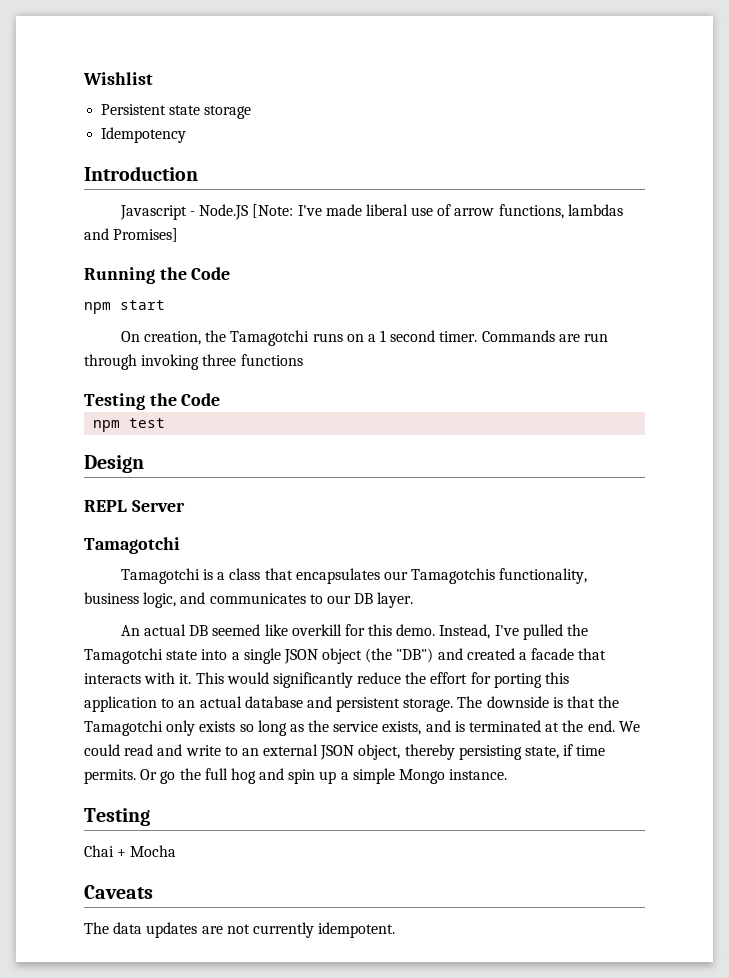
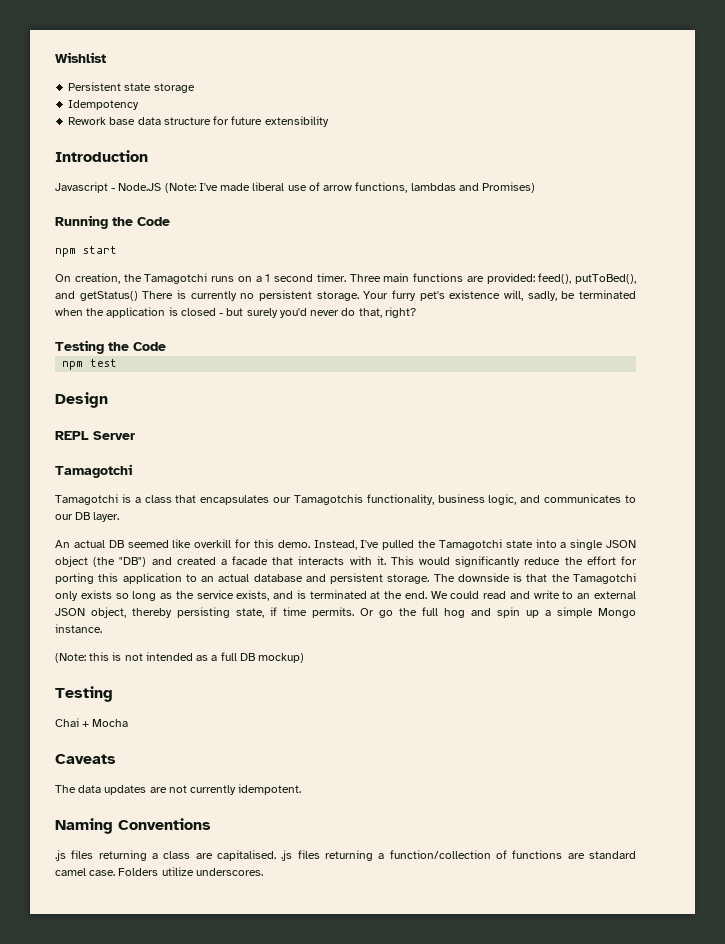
+ Rework base data structure for future extensibility
- Javascript - Node.JS [Note: I've made liberal use of arrow functions, lambdas and Promises]
+ Javascript - Node.JS (Note: I've made liberal use of arrow functions, lambdas and Promises)
- Commands are run through invoking three functions
+ Three main functions are provided: feed(), putToBed(), and getStatus() There is currently no persistent storage. Your furry pet's existence will, sadly, be terminated when the application is closed - but surely you'd never do that, right?
+ (Note: this is not intended as a full DB mockup)
+ Naming Conventions
+ .js files returning a class are capitalised. .js files returning a function/collection of functions are standard camel case. Folders utilize underscores.

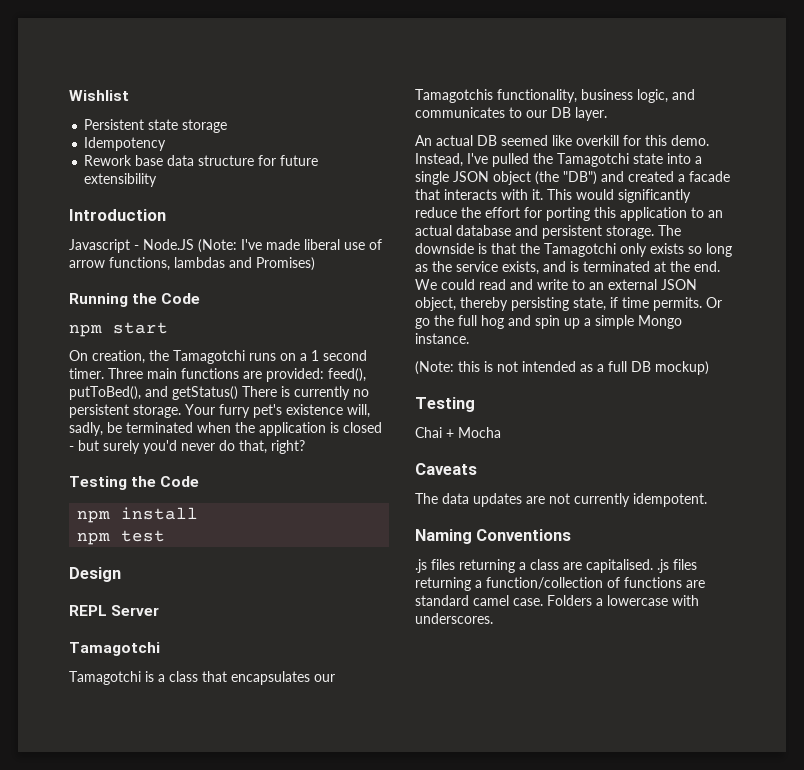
+ npm install
- Folders utilize underscores.
+ Folders a lowercase with underscores.

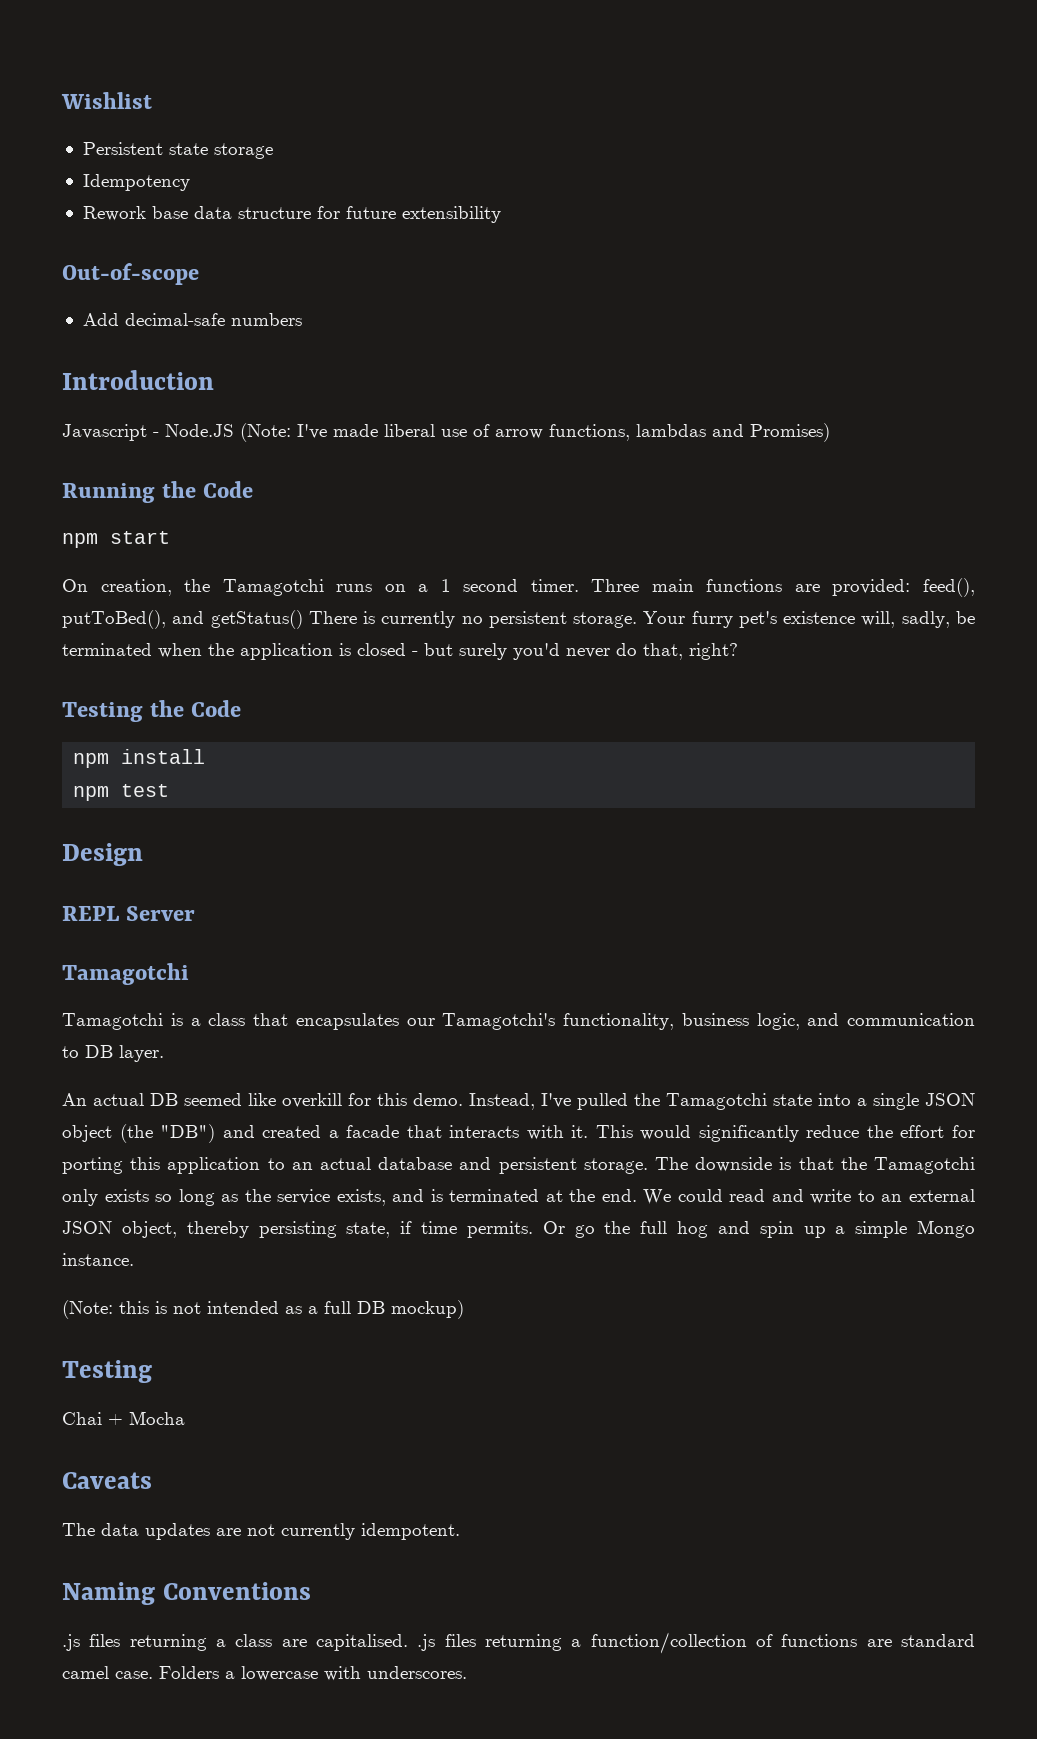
+ Out-of-scope
+ Add decimal-safe numbers
- Tamagotchi is a class that encapsulates our Tamagotchis functionality, business logic, and communicates to our DB layer.
+ Tamagotchi is a class that encapsulates our Tamagotchi's functionality, business logic, and communication to DB layer.

